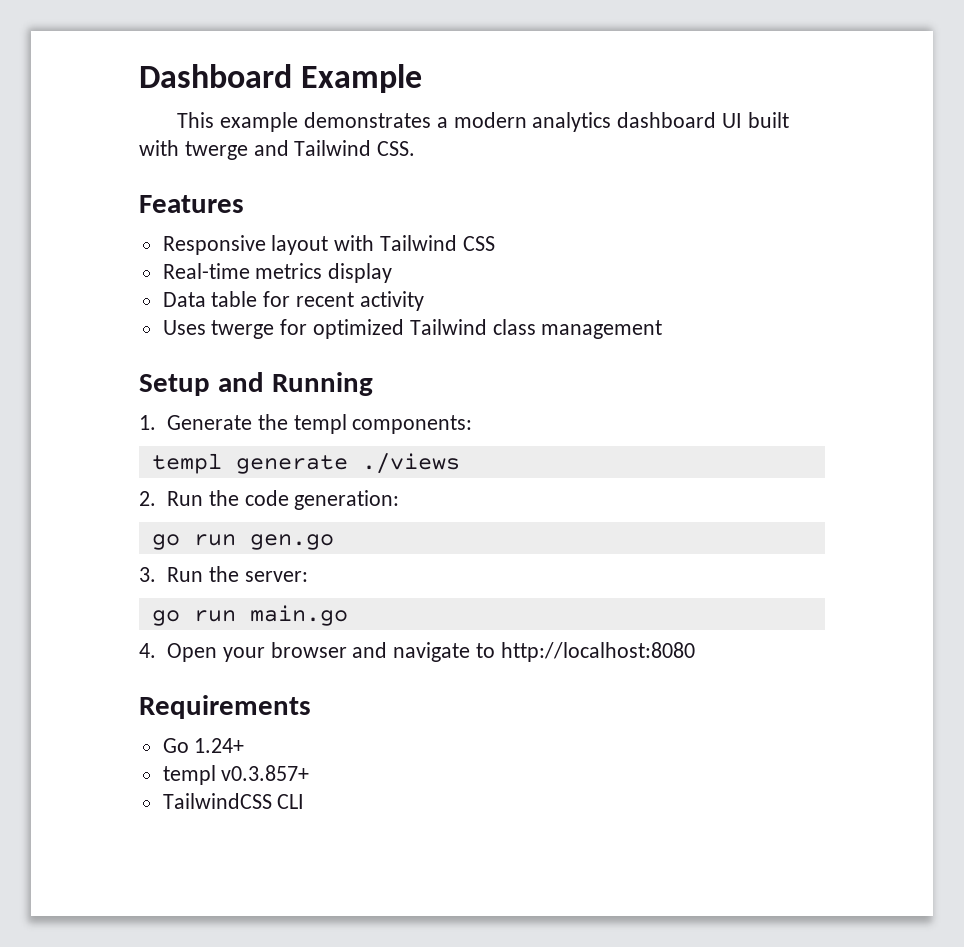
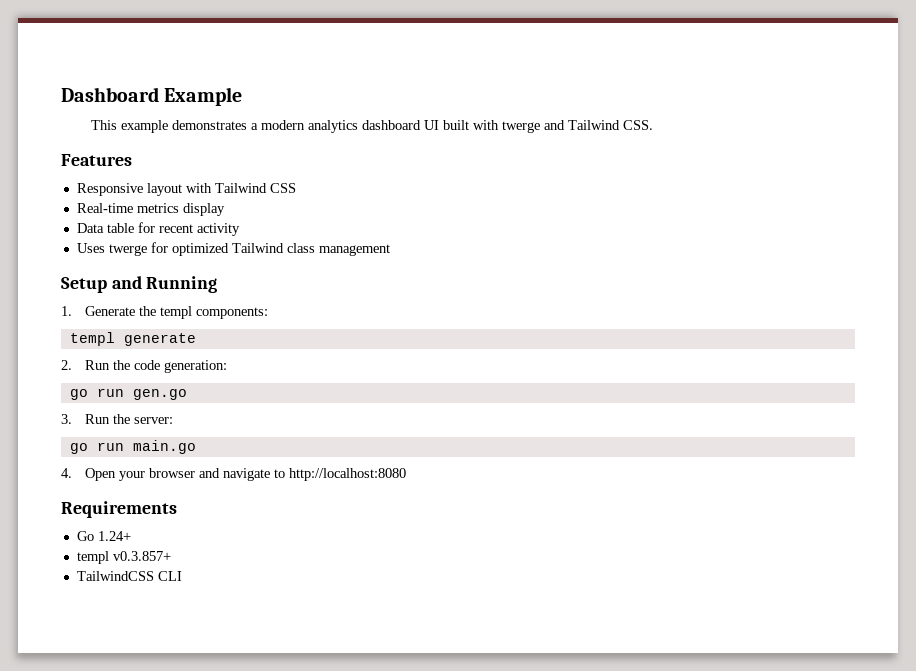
- templ generate ./views
+ templ generate

